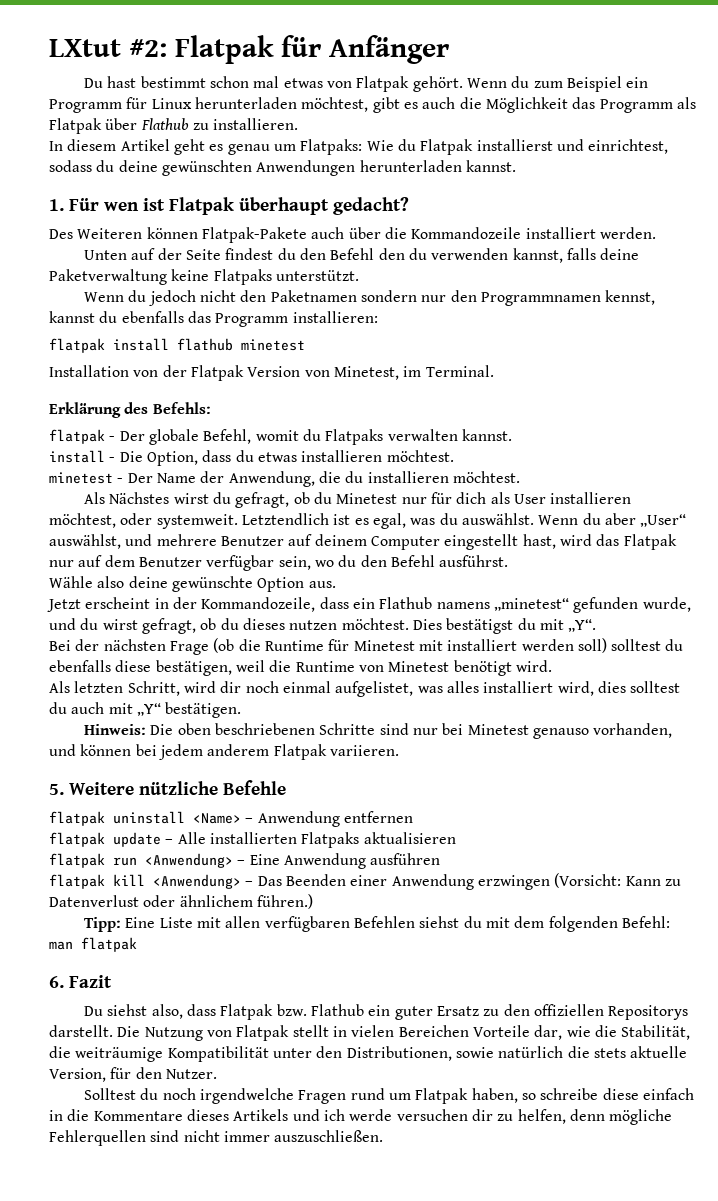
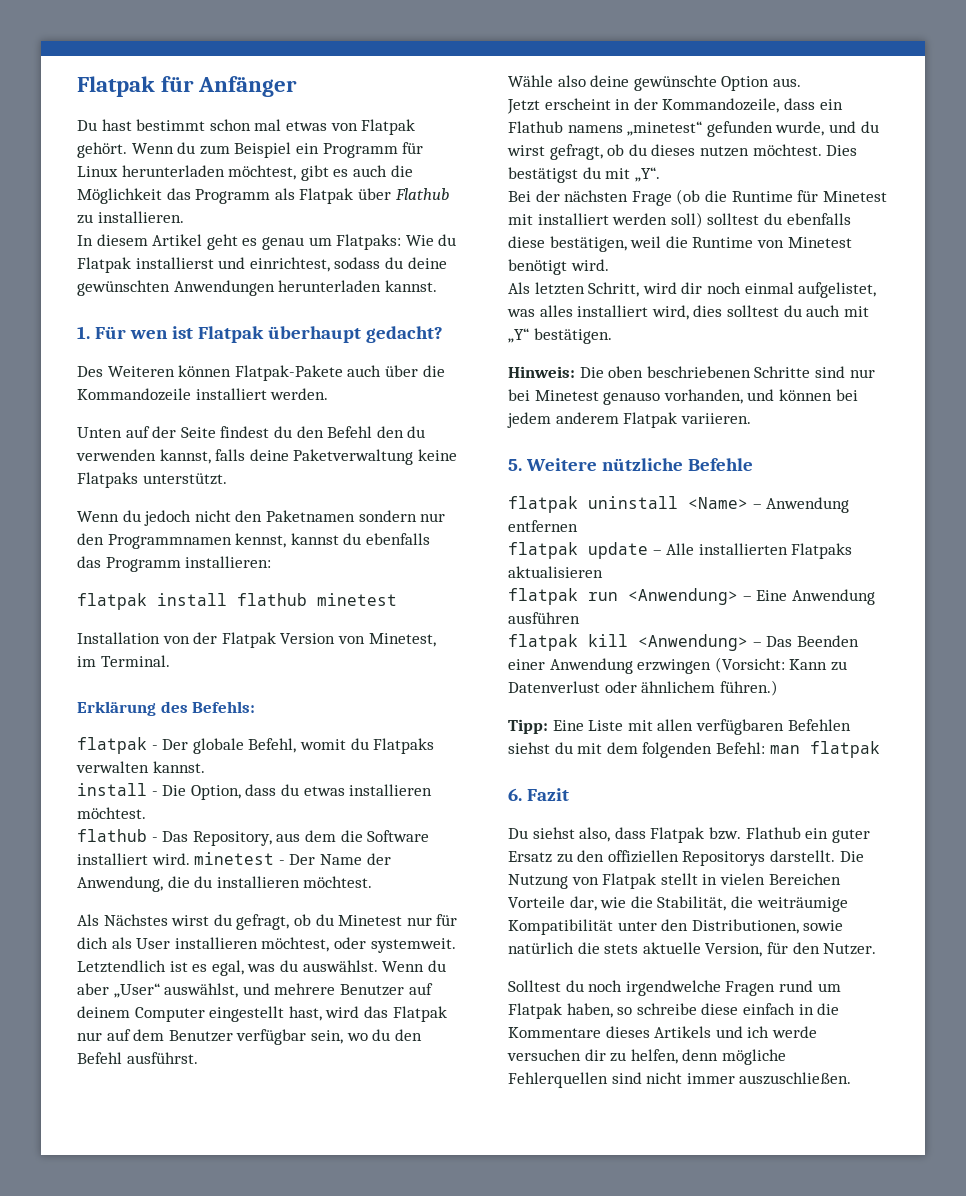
- LXtut #2: Flatpak für Anfänger
+ Flatpak für Anfänger
- minetest - Der Name der Anwendung, die du installieren möchtest.
+ flathub - Das Repository, aus dem die Software installiert wird. minetest - Der Name der Anwendung, die du installieren möchtest.

